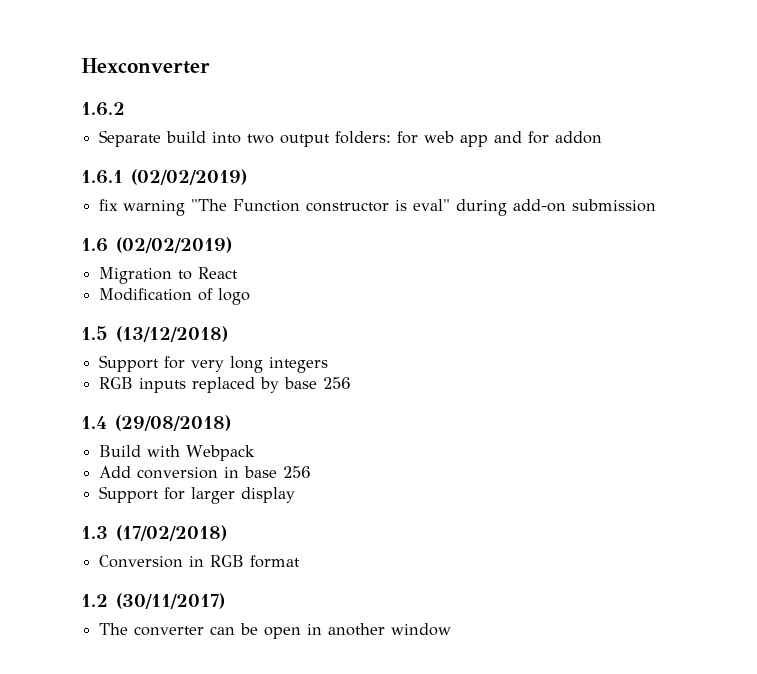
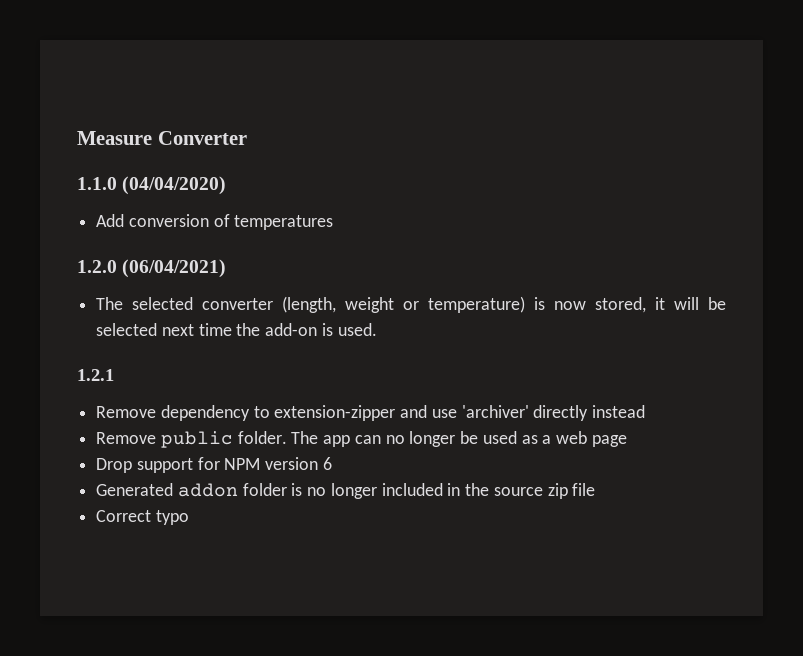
- Hexconverter
- 1.6.2
- Separate build into two output folders: for web app and for addon
- 1.6.1 (02/02/2019)
- fix warning "The Function constructor is eval" during add-on submission
- 1.6 (02/02/2019)
- Migration to React
- Modification of logo
- 1.5 (13/12/2018)
- Support for very long integers
- RGB inputs replaced by base 256
- 1.4 (29/08/2018)
- Build with Webpack
- Add conversion in base 256
- Support for larger display
- 1.3 (17/02/2018)
- Conversion in RGB format
- 1.2 (30/11/2017)
- The converter can be open in another window
+ Measure Converter
+ 1.1.0 (04/04/2020)
+ Add conversion of temperatures
+ 1.2.0 (06/04/2021)
+ The selected converter (length, weight or temperature) is now stored, it will be selected next time the add-on is used.
+ 1.2.1
+ Remove dependency to extension-zipper and use 'archiver' directly instead
+ Remove public folder. The app can no longer be used as a web page
+ Drop support for NPM version 6
+ Generated addon folder is no longer included in the source zip file
+ Correct typo

